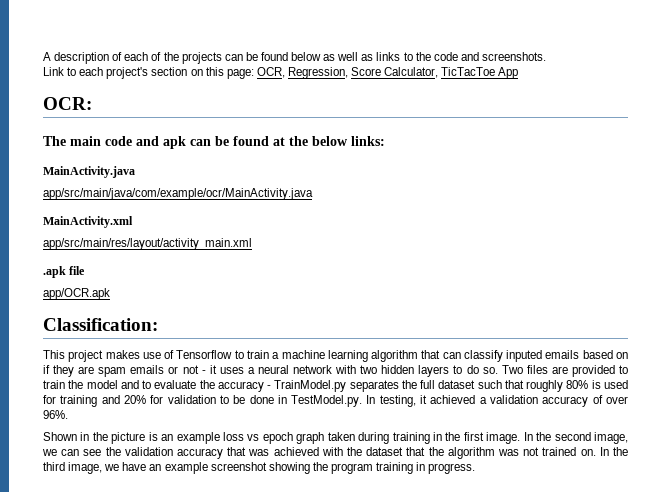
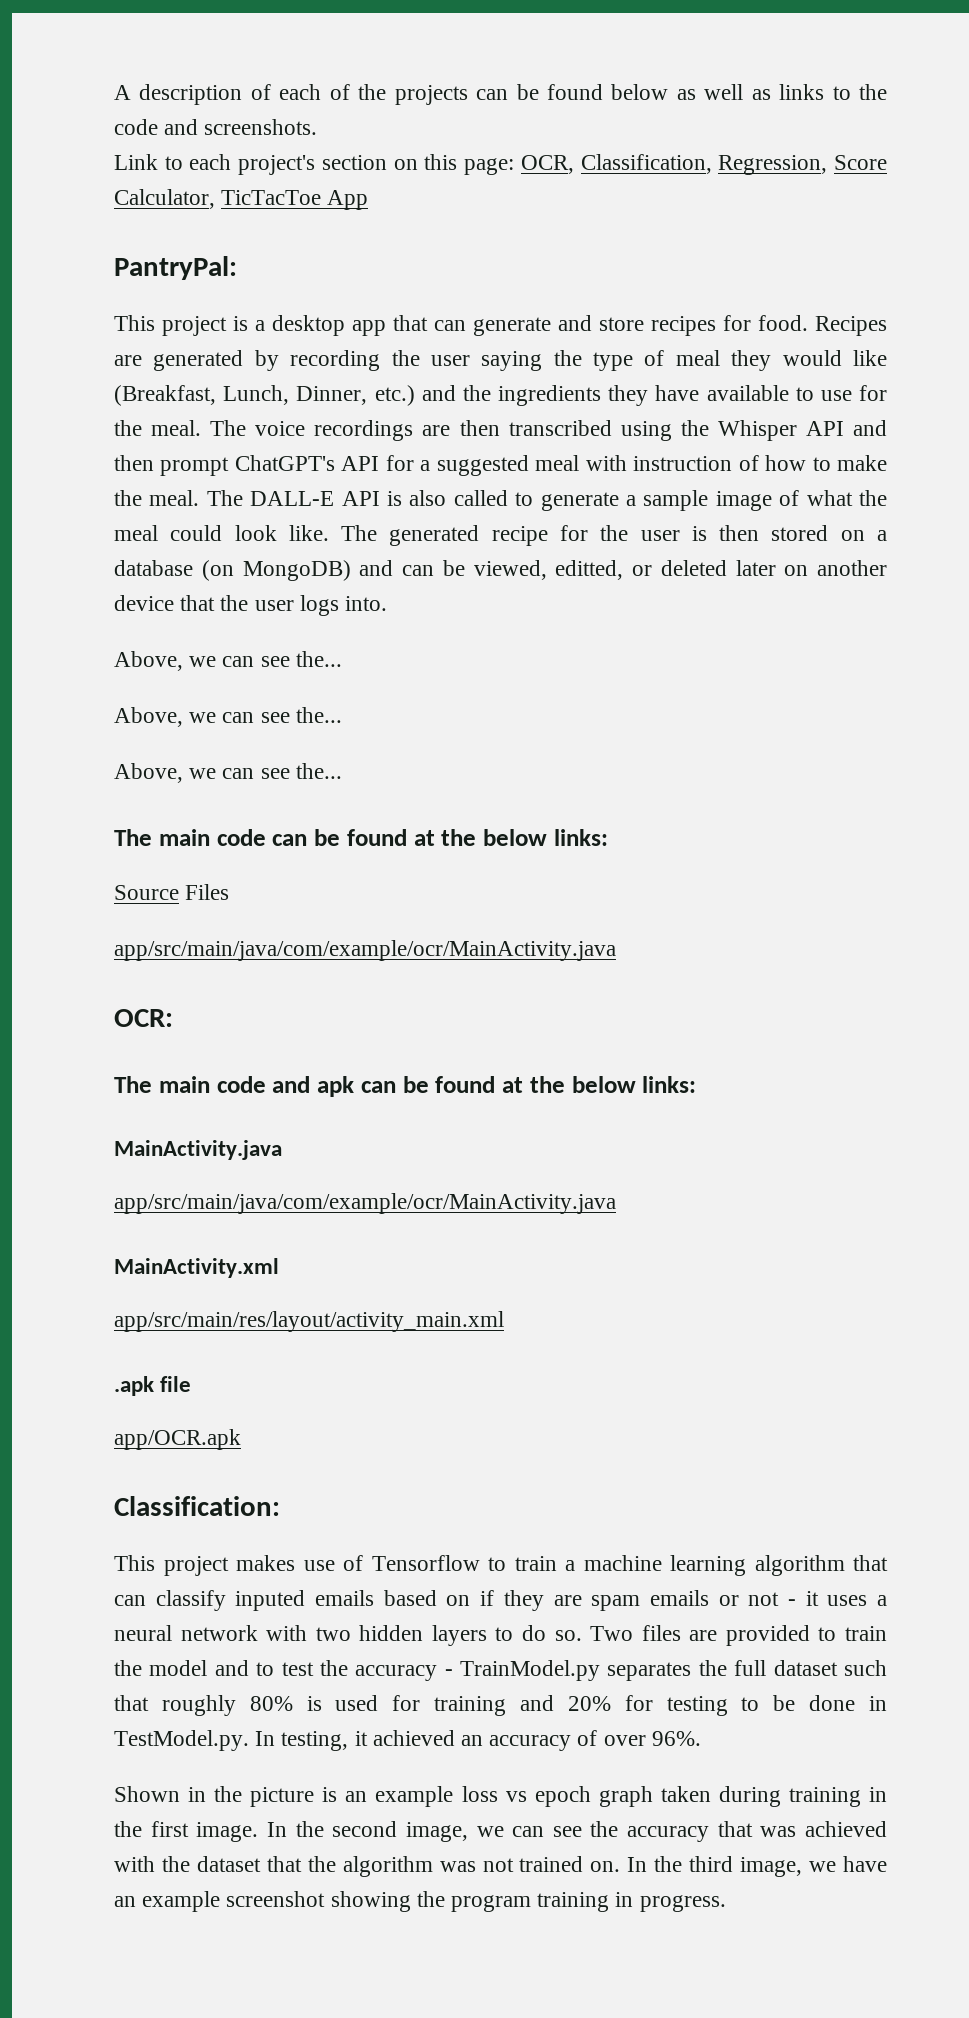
- Link to each project's section on this page: OCR, Regression, Score Calculator, TicTacToe App
+ Link to each project's section on this page: OCR, Classification, Regression, Score Calculator, TicTacToe App
+ PantryPal:
+ This project is a desktop app that can generate and store recipes for food. Recipes are generated by recording the user saying the type of meal they would like (Breakfast, Lunch, Dinner, etc.) and the ingredients they have available to use for the meal. The voice recordings are then transcribed using the Whisper API and then prompt ChatGPT's API for a suggested meal with instruction of how to make the meal. The DALL-E API is also called to generate a sample image of what the meal could look like. The generated recipe for the user is then stored on a database (on MongoDB) and can be viewed, editted, or deleted later on another device that the user logs into.
+ Above, we can see the...
+ Above, we can see the...
+ Above, we can see the...
+ The main code can be found at the below links:
+ Source Files
+ app/src/main/java/com/example/ocr/MainActivity.java
- Two files are provided to train the model and to evaluate the accuracy - TrainModel.py separates the full dataset such that roughly 80% is used for training and 20% for validation to be done in TestModel.py. In testing, it achieved a validation accuracy of over 96%.
+ Two files are provided to train the model and to test the accuracy - TrainModel.py separates the full dataset such that roughly 80% is used for training and 20% for testing to be done in TestModel.py. In testing, it achieved an accuracy of over 96%.
- In the second image, we can see the validation accuracy that was achieved with the dataset that the algorithm was not trained on.
+ In the second image, we can see the accuracy that was achieved with the dataset that the algorithm was not trained on.

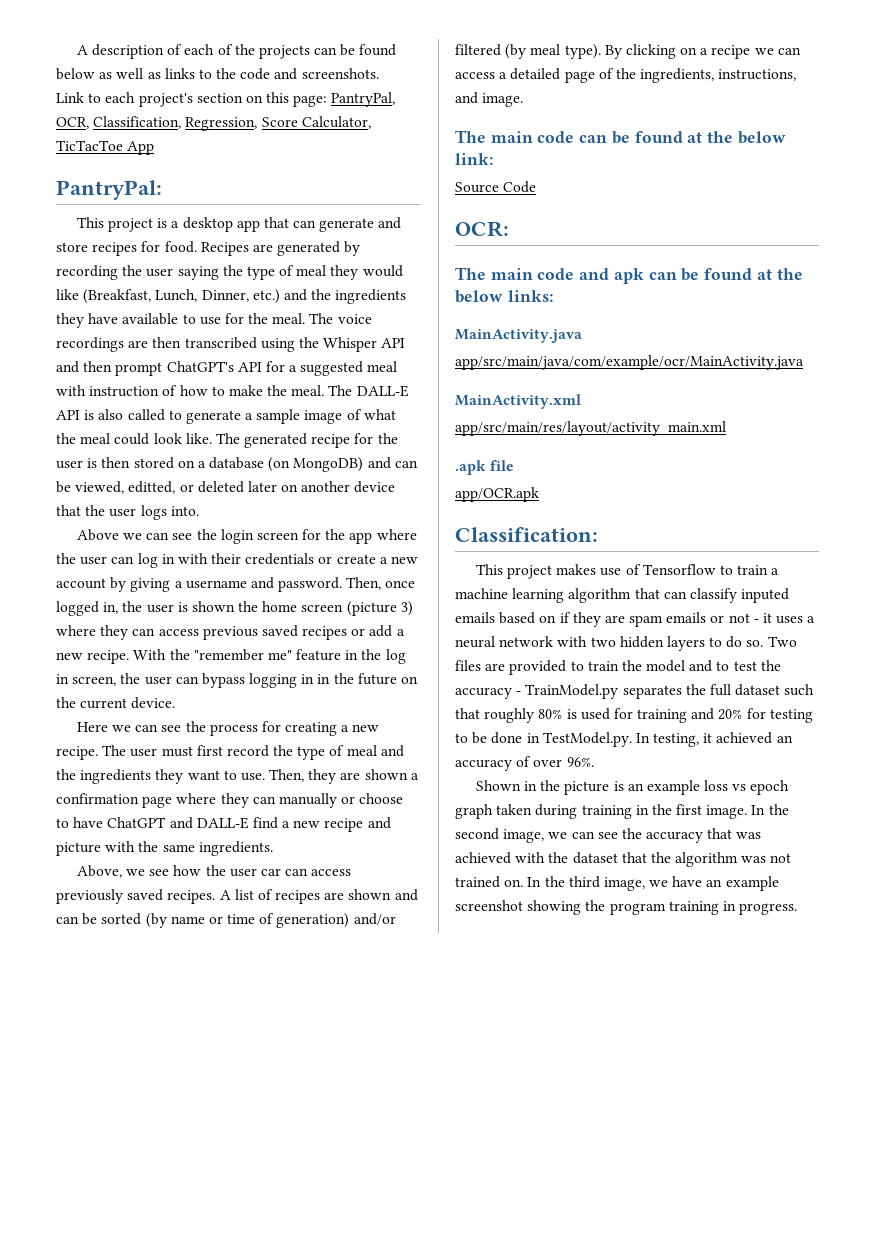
- Link to each project's section on this page: OCR, Classification, Regression, Score Calculator, TicTacToe App
+ Link to each project's section on this page: PantryPal, OCR, Classification, Regression, Score Calculator, TicTacToe App
  The generated recipe for the user is then stored on a database (on MongoDB) and can be viewed, editted, or deleted later on another device that the user logs into.
- Above, we can see the...
- Above, we can see the...
- Above, we can see the...
+ Above we can see the login screen for the app where the user can log in with their credentials or create a new account by giving a username and password. Then, once logged in, the user is shown the home screen (picture 3) where they can access previous saved recipes or add a new recipe. With the "remember me" feature in the log in screen, the user can bypass logging in in the future on the current device.
+ Here we can see the process for creating a new recipe. The user must first record the type of meal and the ingredients they want to use. Then, they are shown a confirmation page where they can manually or choose to have ChatGPT and DALL-E find a new recipe and picture with the same ingredients.
+ Above, we see how the user car can access previously saved recipes. A list of recipes are shown and can be sorted (by name or time of generation) and/or filtered (by meal type). By clicking on a recipe we can access a detailed page of the ingredients, instructions, and image.
- The main code can be found at the below links:
+ The main code can be found at the below link:
- Source Files
- app/src/main/java/com/example/ocr/MainActivity.java
+ Source Code

